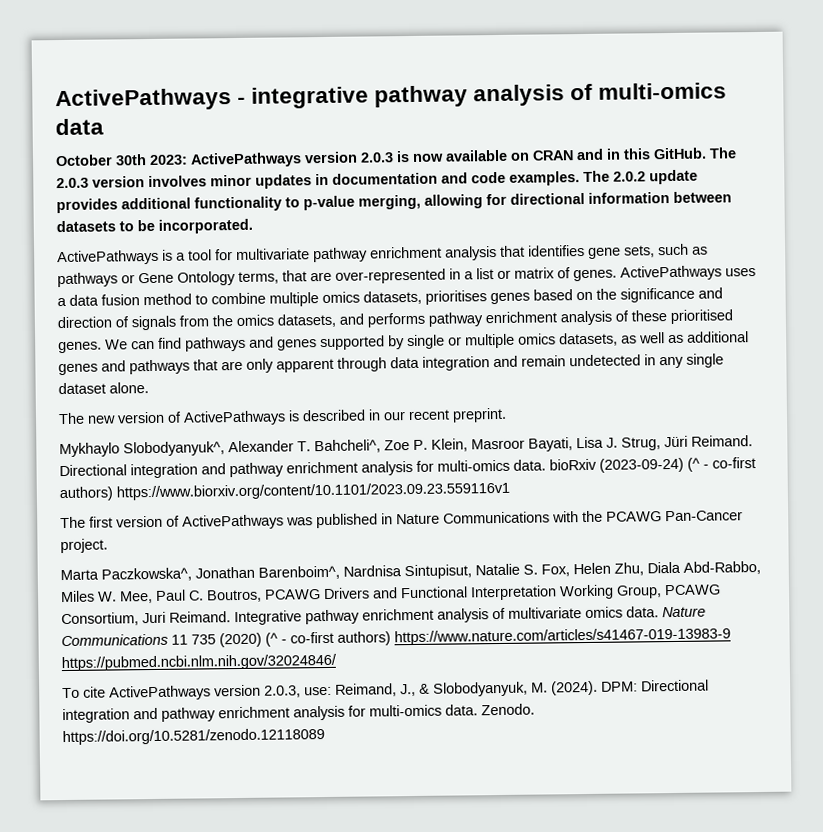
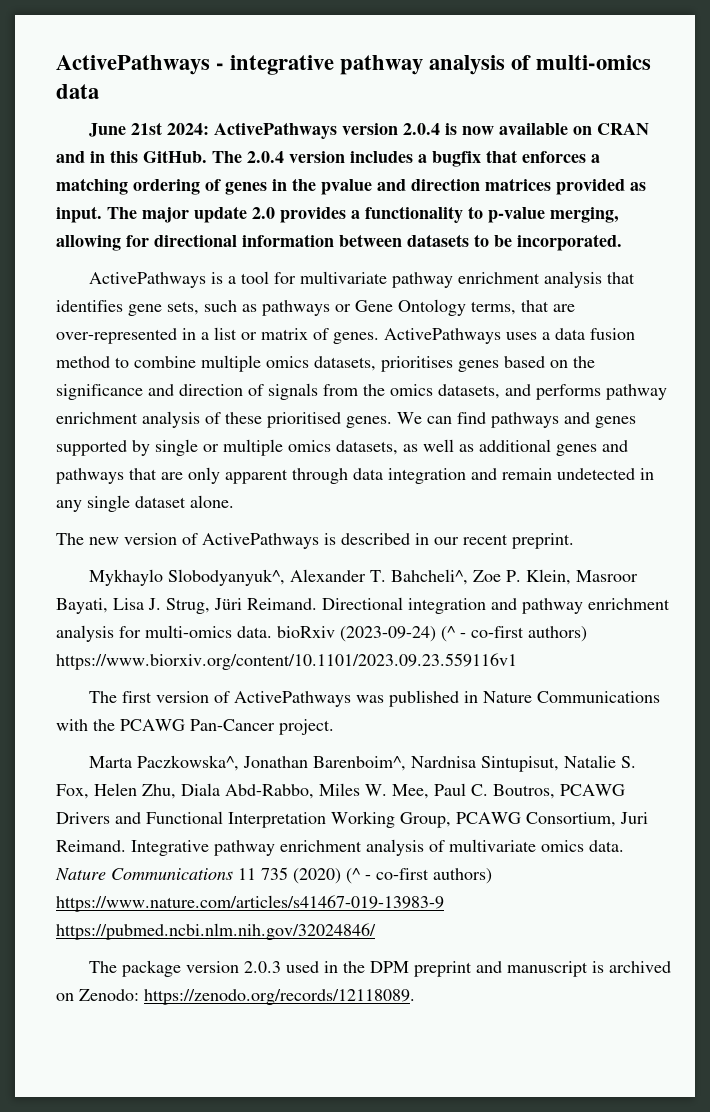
- October 30th 2023: ActivePathways version 2.0.3 is now available on CRAN and in this GitHub.
+ June 21st 2024: ActivePathways version 2.0.4 is now available on CRAN and in this GitHub.
- The 2.0.3 version involves minor updates in documentation and code examples. The 2.0.2 update provides additional functionality to p-value merging, allowing for directional information between datasets to be incorporated.
+ The 2.0.4 version includes a bugfix that enforces a matching ordering of genes in the pvalue and direction matrices provided as input. The major update 2.0 provides a functionality to p-value merging, allowing for directional information between datasets to be incorporated.
- To cite ActivePathways version 2.0.3, use: Reimand, J., & Slobodyanyuk, M. (2024). DPM: Directional integration and pathway enrichment analysis for multi-omics data. Zenodo. https://doi.org/10.5281/zenodo.12118089
+ The package version 2.0.3 used in the DPM preprint and manuscript is archived on Zenodo: https://zenodo.org/records/12118089.

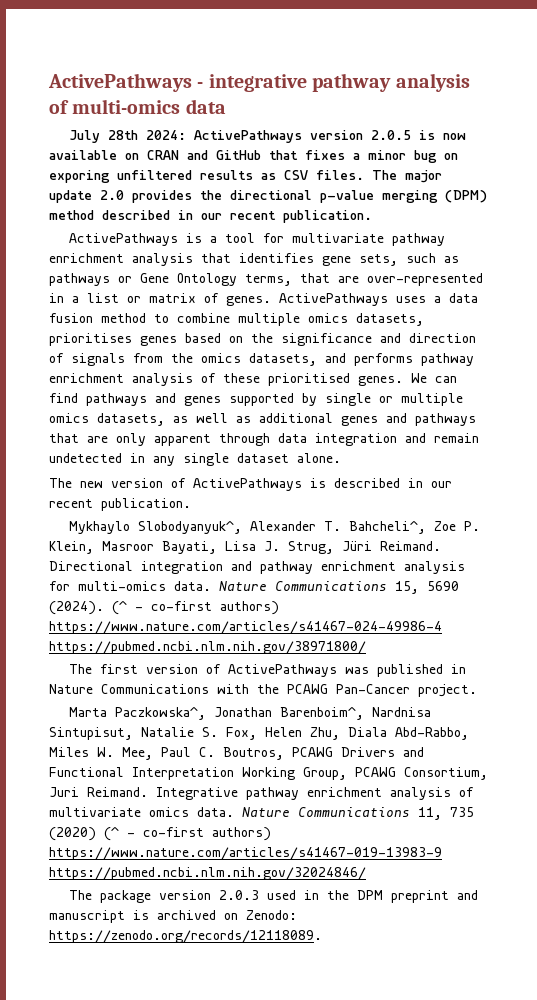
- June 21st 2024: ActivePathways version 2.0.4 is now available on CRAN and in this GitHub. The 2.0.4 version includes a bugfix that enforces a matching ordering of genes in the pvalue and direction matrices provided as input.
+ July 28th 2024: ActivePathways version 2.0.5 is now available on CRAN and GitHub that fixes a minor bug on exporing unfiltered results as CSV files.
- The major update 2.0 provides a functionality to p-value merging, allowing for directional information between datasets to be incorporated.
+ The major update 2.0 provides the directional p-value merging (DPM) method described in our recent publication.
- The new version of ActivePathways is described in our recent preprint.
+ The new version of ActivePathways is described in our recent publication.
- Directional integration and pathway enrichment analysis for multi-omics data. bioRxiv (2023-09-24) (^ - co-first authors) https://www.biorxiv.org/content/10.1101/2023.09.23.559116v1
+ Directional integration and pathway enrichment analysis for multi-omics data. Nature Communications 15, 5690 (2024). (^ - co-first authors) https://www.nature.com/articles/s41467-024-49986-4 https://pubmed.ncbi.nlm.nih.gov/38971800/
- Nature Communications 11 735 (2020) (^ - co-first authors) https://www.nature.com/articles/s41467-019-13983-9 https://pubmed.ncbi.nlm.nih.gov/32024846/
+ Nature Communications 11, 735 (2020) (^ - co-first authors) https://www.nature.com/articles/s41467-019-13983-9 https://pubmed.ncbi.nlm.nih.gov/32024846/

